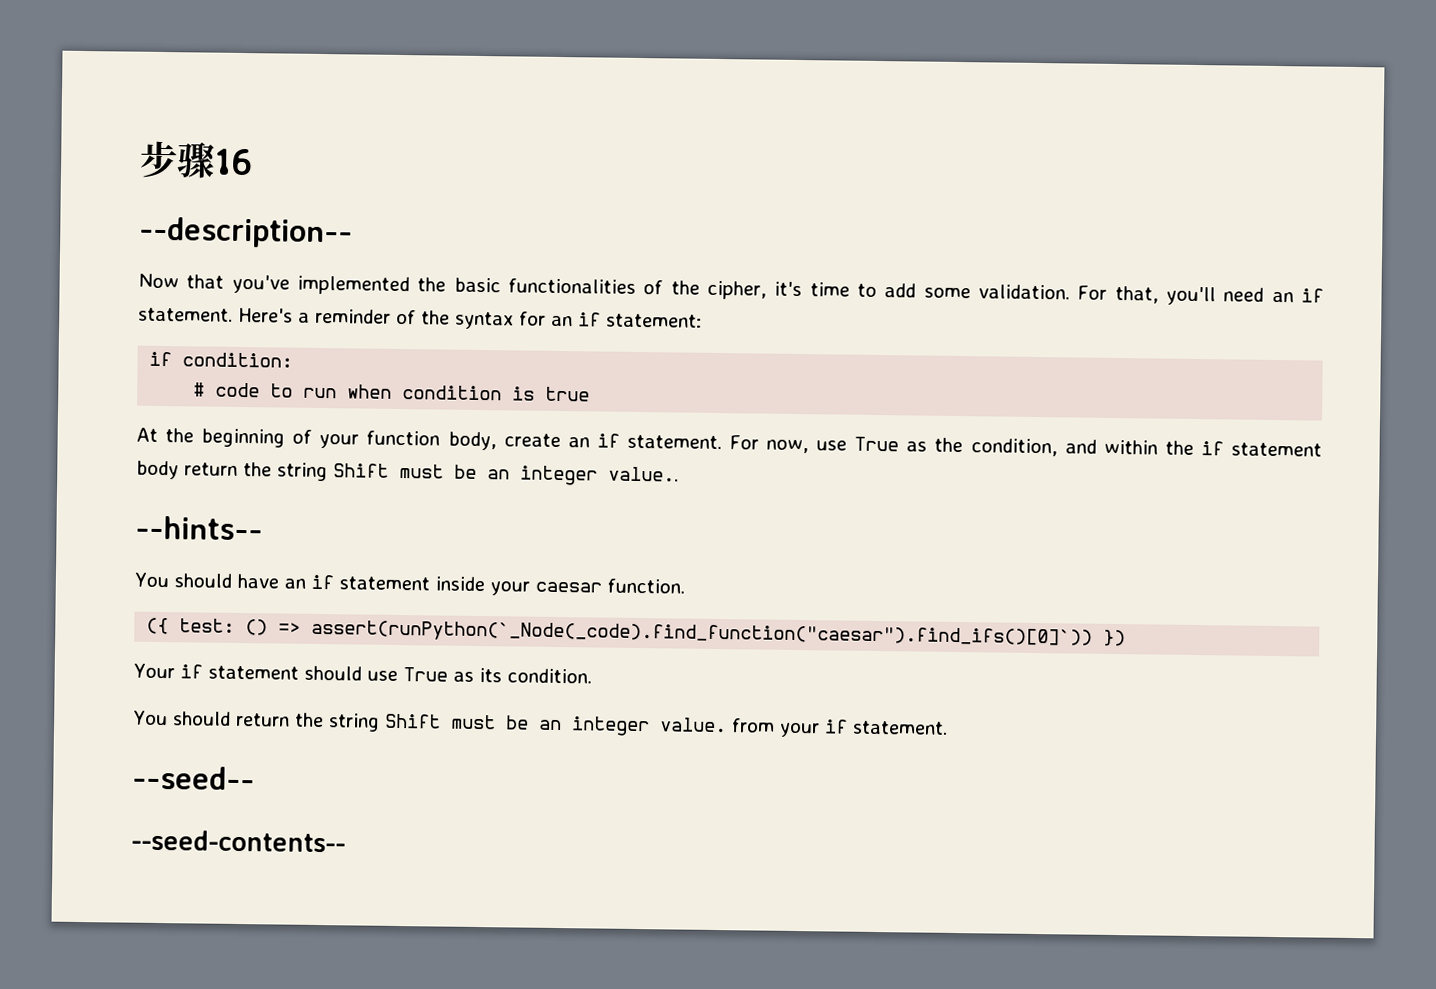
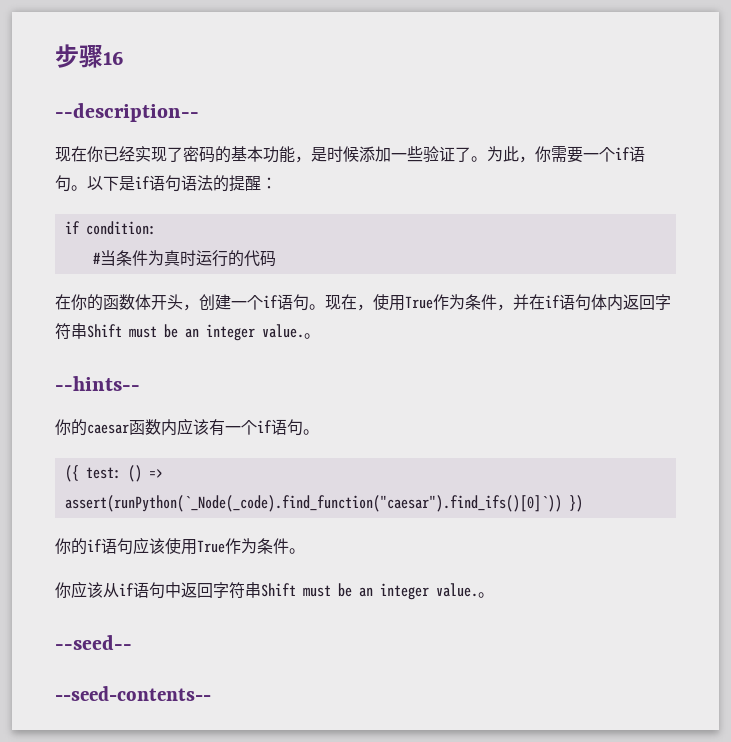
- Now that you've implemented the basic functionalities of the cipher, it's time to add some validation. For that, you'll need an if statement. Here's a reminder of the syntax for an if statement:
+ 现在你已经实现了密码的基本功能，是时候添加一些验证了。为此，你需要一个if语句。以下是if语句语法的提醒：
  if condition:
- # code to run when condition is true
- At the beginning of your function body, create an if statement. For now, use True as the condition, and within the if statement body return the string Shift must be an integer value..
+ #当条件为真时运行的代码
+ 在你的函数体开头，创建一个if语句。现在，使用True作为条件，并在if语句体内返回字符串Shift must be an integer value.。
- You should have an if statement inside your caesar function.
+ 你的caesar函数内应该有一个if语句。
- Your if statement should use True as its condition.
- You should return the string Shift must be an integer value. from your if statement.
+ 你的if语句应该使用True作为条件。
+ 你应该从if语句中返回字符串Shift must be an integer value.。

